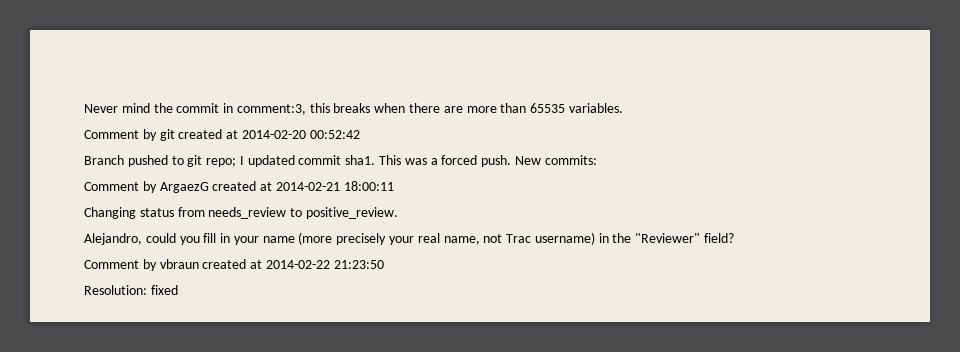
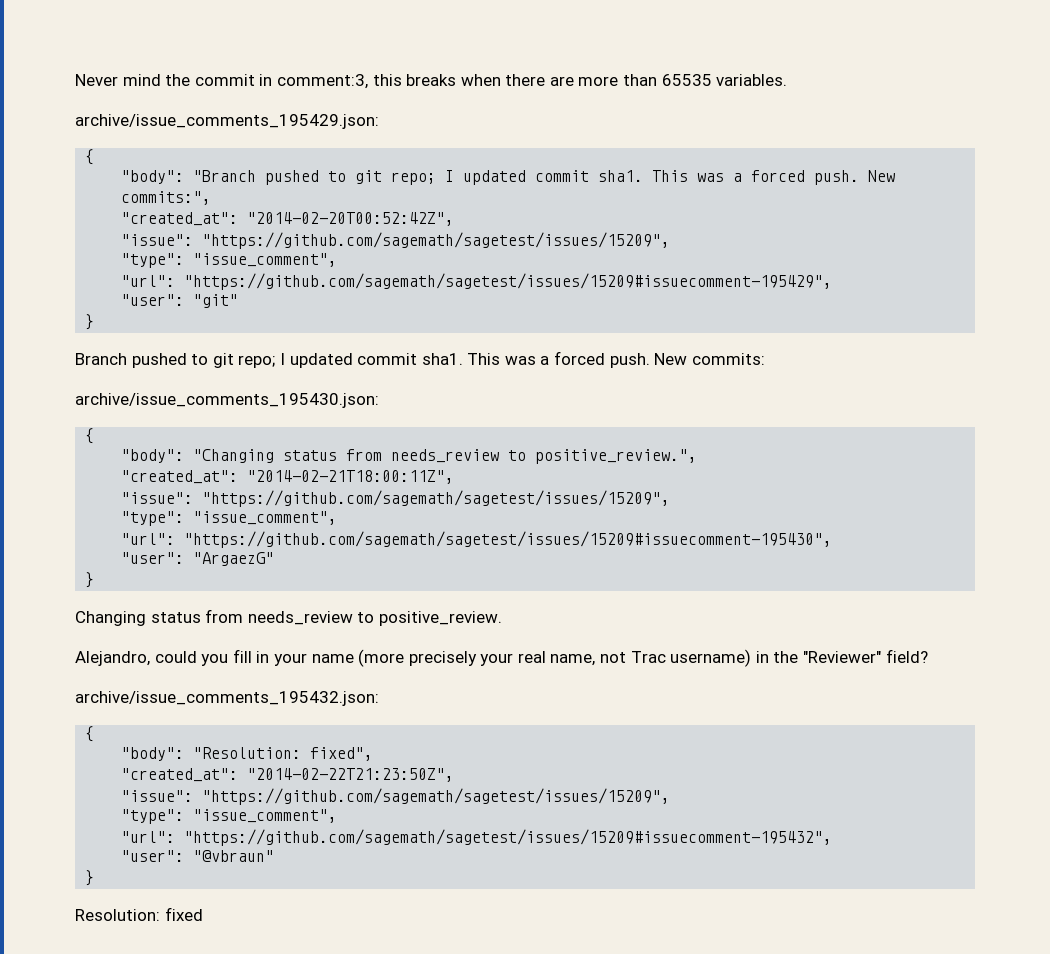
- Comment by git created at 2014-02-20 00:52:42
+ archive/issue_comments_195429.json:
+ {
+ "body": "Branch pushed to git repo; I updated commit sha1. This was a forced push. New commits:",
+ "created_at": "2014-02-20T00:52:42Z",
+ "issue": "https://github.com/sagemath/sagetest/issues/15209",
+ "type": "issue_comment",
+ "url": "https://github.com/sagemath/sagetest/issues/15209#issuecomment-195429",
+ "user": "git"
+ }
- Comment by ArgaezG created at 2014-02-21 18:00:11
+ archive/issue_comments_195430.json:
+ {
+ "body": "Changing status from needs_review to positive_review.",
+ "created_at": "2014-02-21T18:00:11Z",
+ "issue": "https://github.com/sagemath/sagetest/issues/15209",
+ "type": "issue_comment",
+ "url": "https://github.com/sagemath/sagetest/issues/15209#issuecomment-195430",
+ "user": "ArgaezG"
+ }
- Comment by vbraun created at 2014-02-22 21:23:50
+ archive/issue_comments_195432.json:
+ {
+ "body": "Resolution: fixed",
+ "created_at": "2014-02-22T21:23:50Z",
+ "issue": "https://github.com/sagemath/sagetest/issues/15209",
+ "type": "issue_comment",
+ "url": "https://github.com/sagemath/sagetest/issues/15209#issuecomment-195432",
+ "user": "@vbraun"
+ }

